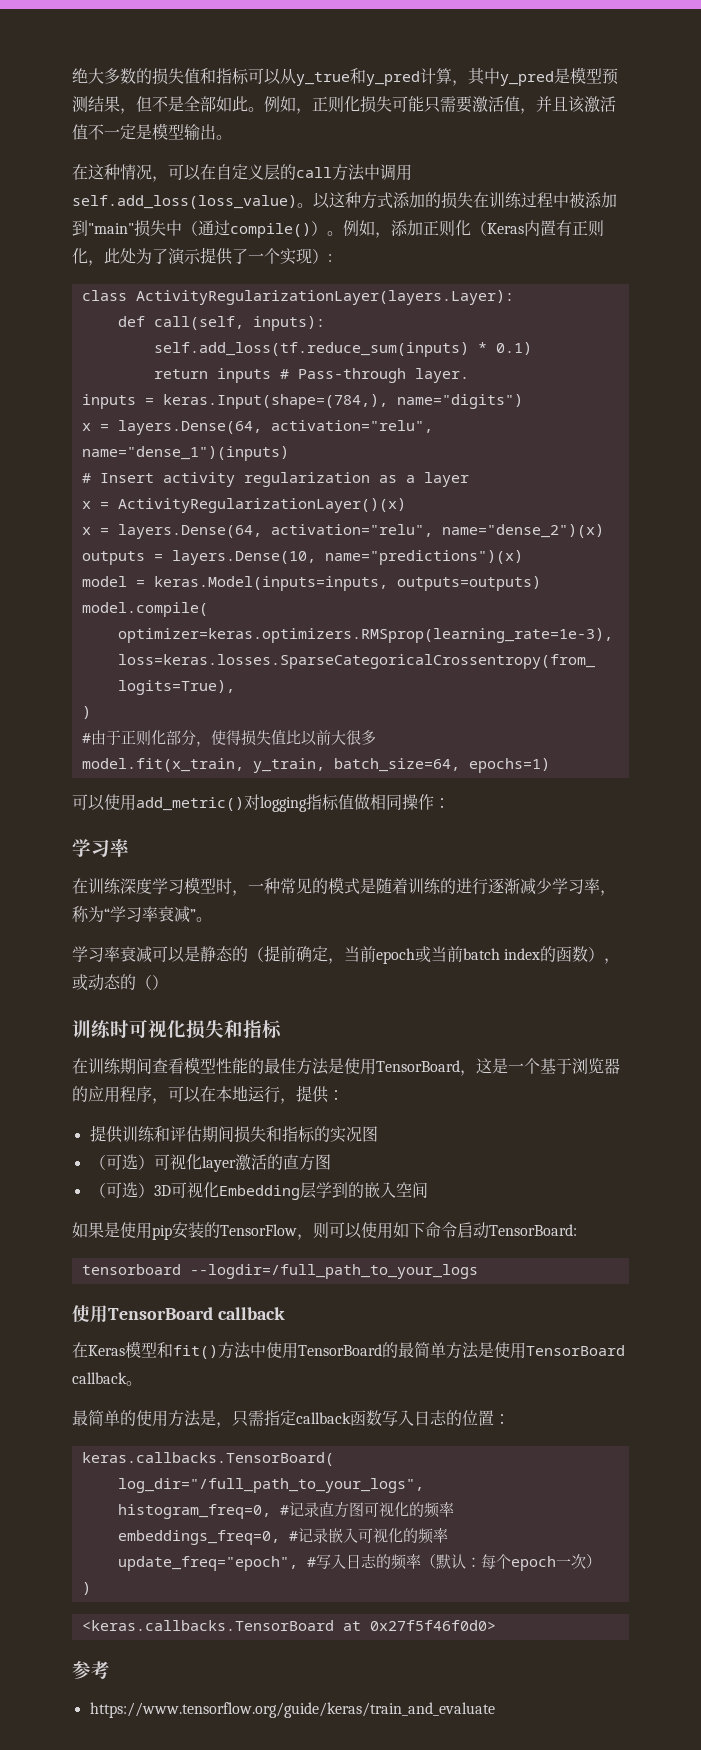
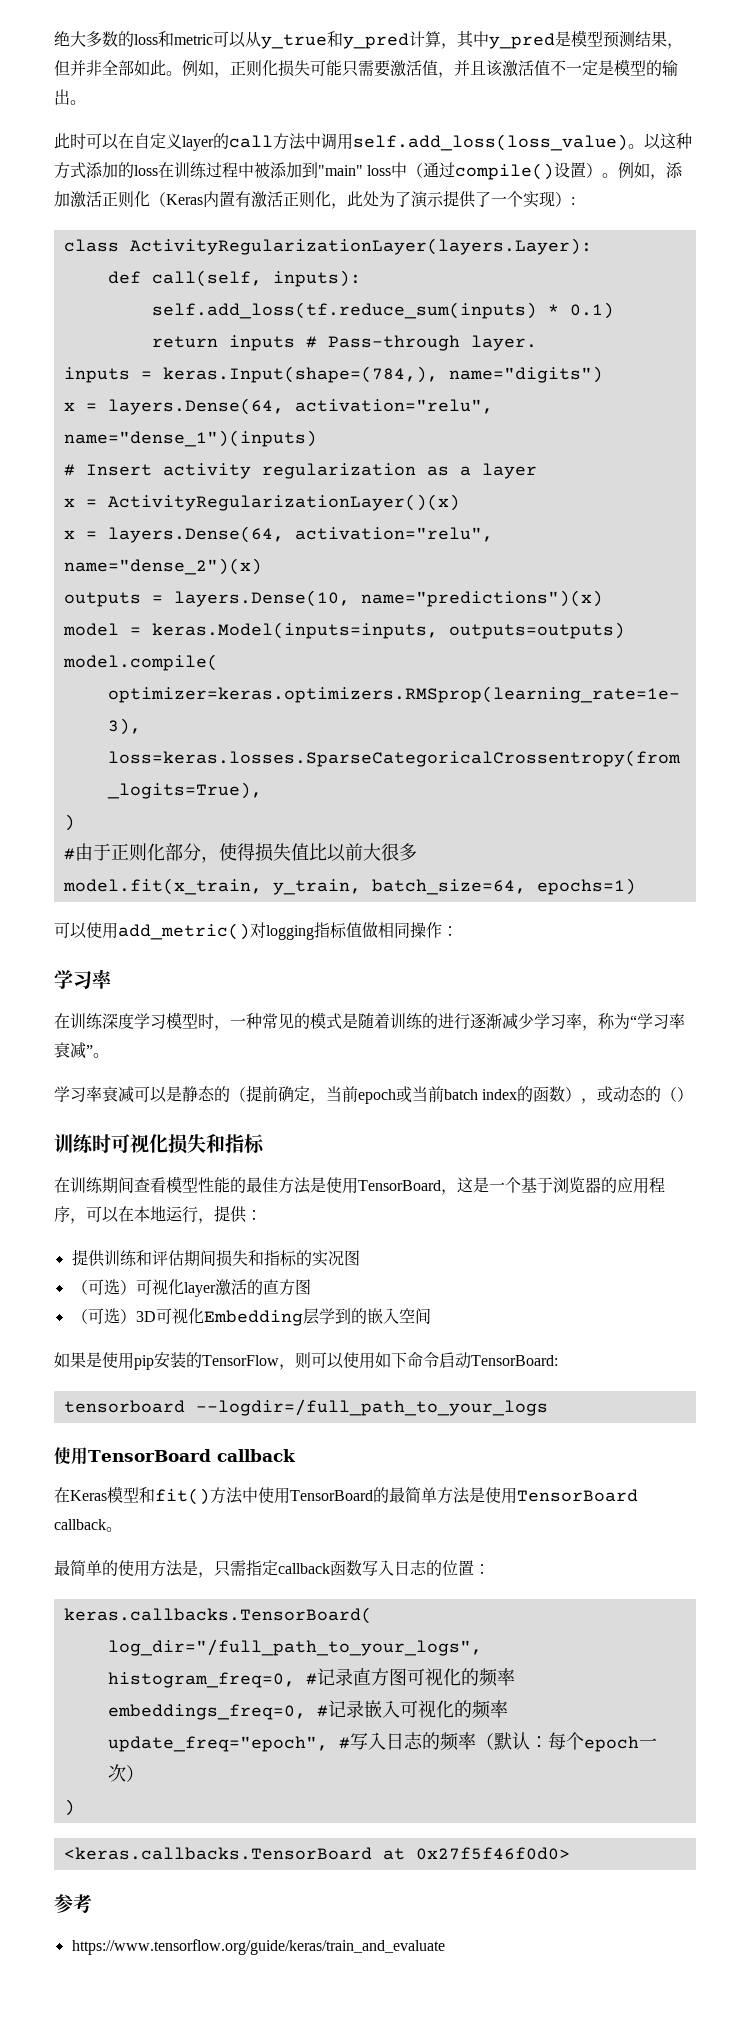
- 绝大多数的损失值和指标可以从y_true和y_pred计算，其中y_pred是模型预测结果，但不是全部如此。
+ 绝大多数的loss和metric可以从y_true和y_pred计算，其中y_pred是模型预测结果，但并非全部如此。
- 例如，正则化损失可能只需要激活值，并且该激活值不一定是模型输出。
+ 例如，正则化损失可能只需要激活值，并且该激活值不一定是模型的输出。
- 在这种情况，可以在自定义层的call方法中调用self.add_loss(loss_value)。
+ 此时可以在自定义layer的call方法中调用self.add_loss(loss_value)。
- 以这种方式添加的损失在训练过程中被添加到"main"损失中（通过compile()）。
+ 以这种方式添加的loss在训练过程中被添加到"main" loss中（通过compile()设置）。
- 例如，添加正则化（Keras内置有正则化，此处为了演示提供了一个实现）:
+ 例如，添加激活正则化（Keras内置有激活正则化，此处为了演示提供了一个实现）:

